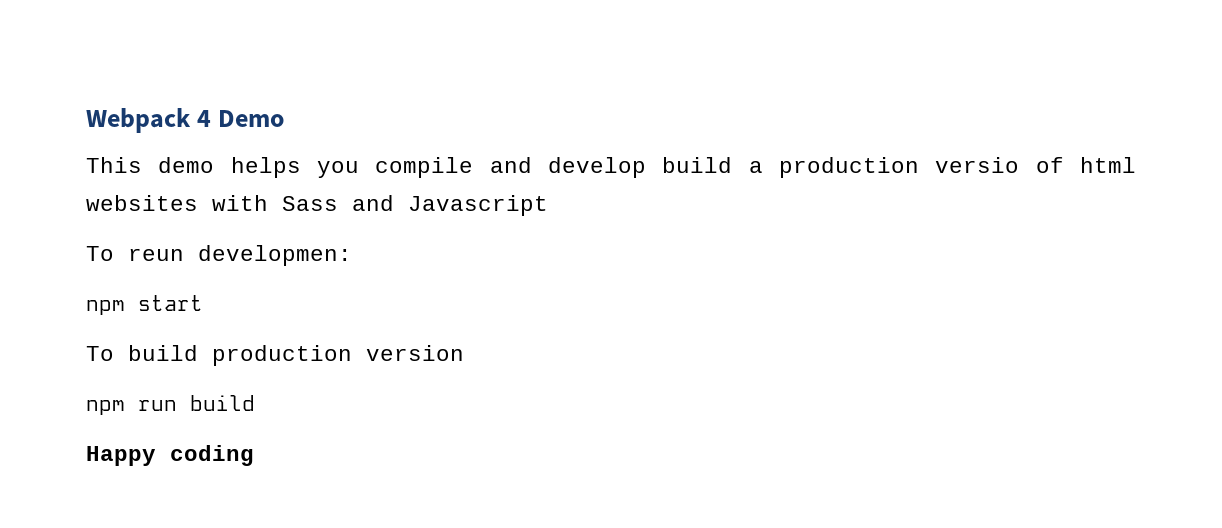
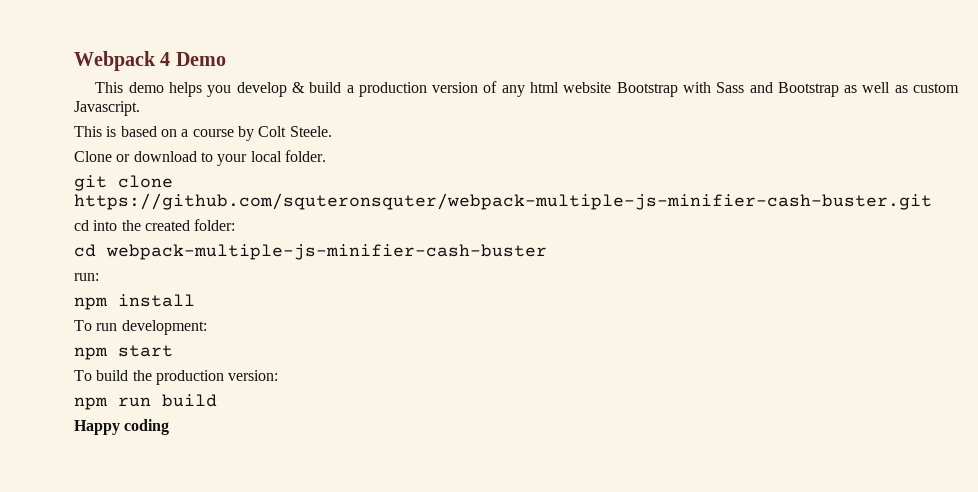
- This demo helps you compile and develop build a production versio of html websites with Sass and Javascript
- To reun developmen:
+ This demo helps you develop & build a production version of any html website Bootstrap with Sass and Bootstrap as well as custom Javascript.
+ This is based on a course by Colt Steele.
+ Clone or download to your local folder.
+ git clone https://github.com/squteronsquter/webpack-multiple-js-minifier-cash-buster.git
+ cd into the created folder:
+ cd webpack-multiple-js-minifier-cash-buster
+ run:
+ npm install
+ To run development:
- To build production version
+ To build the production version:

